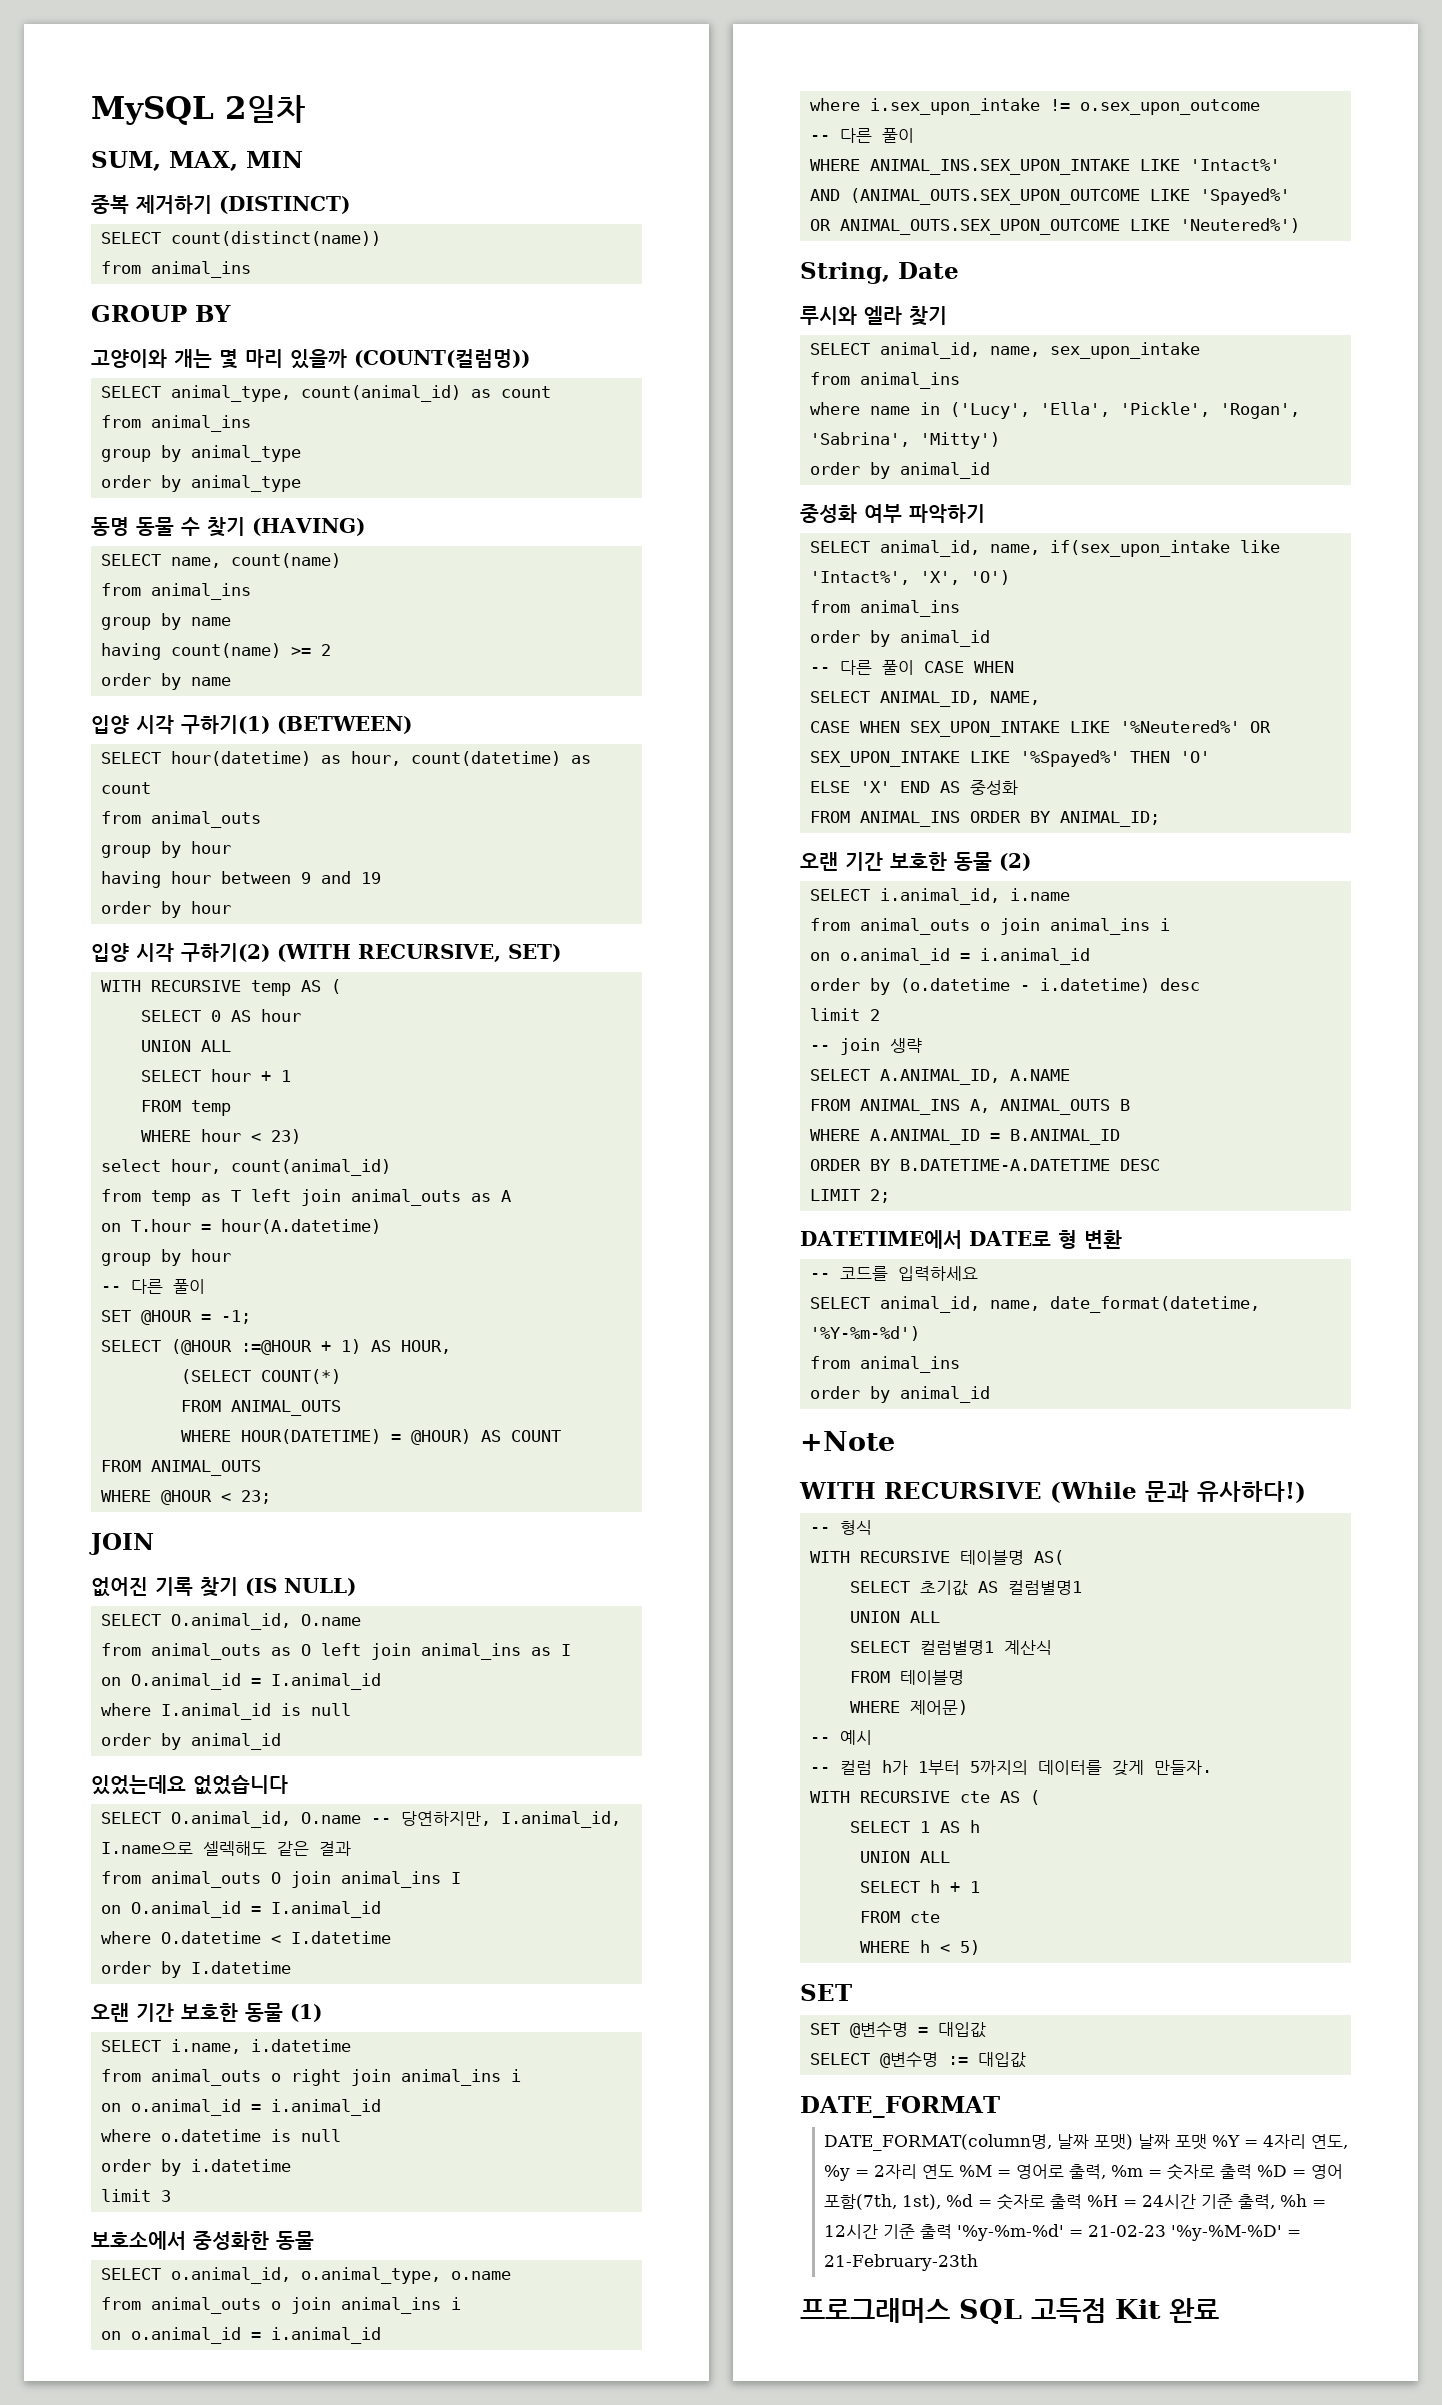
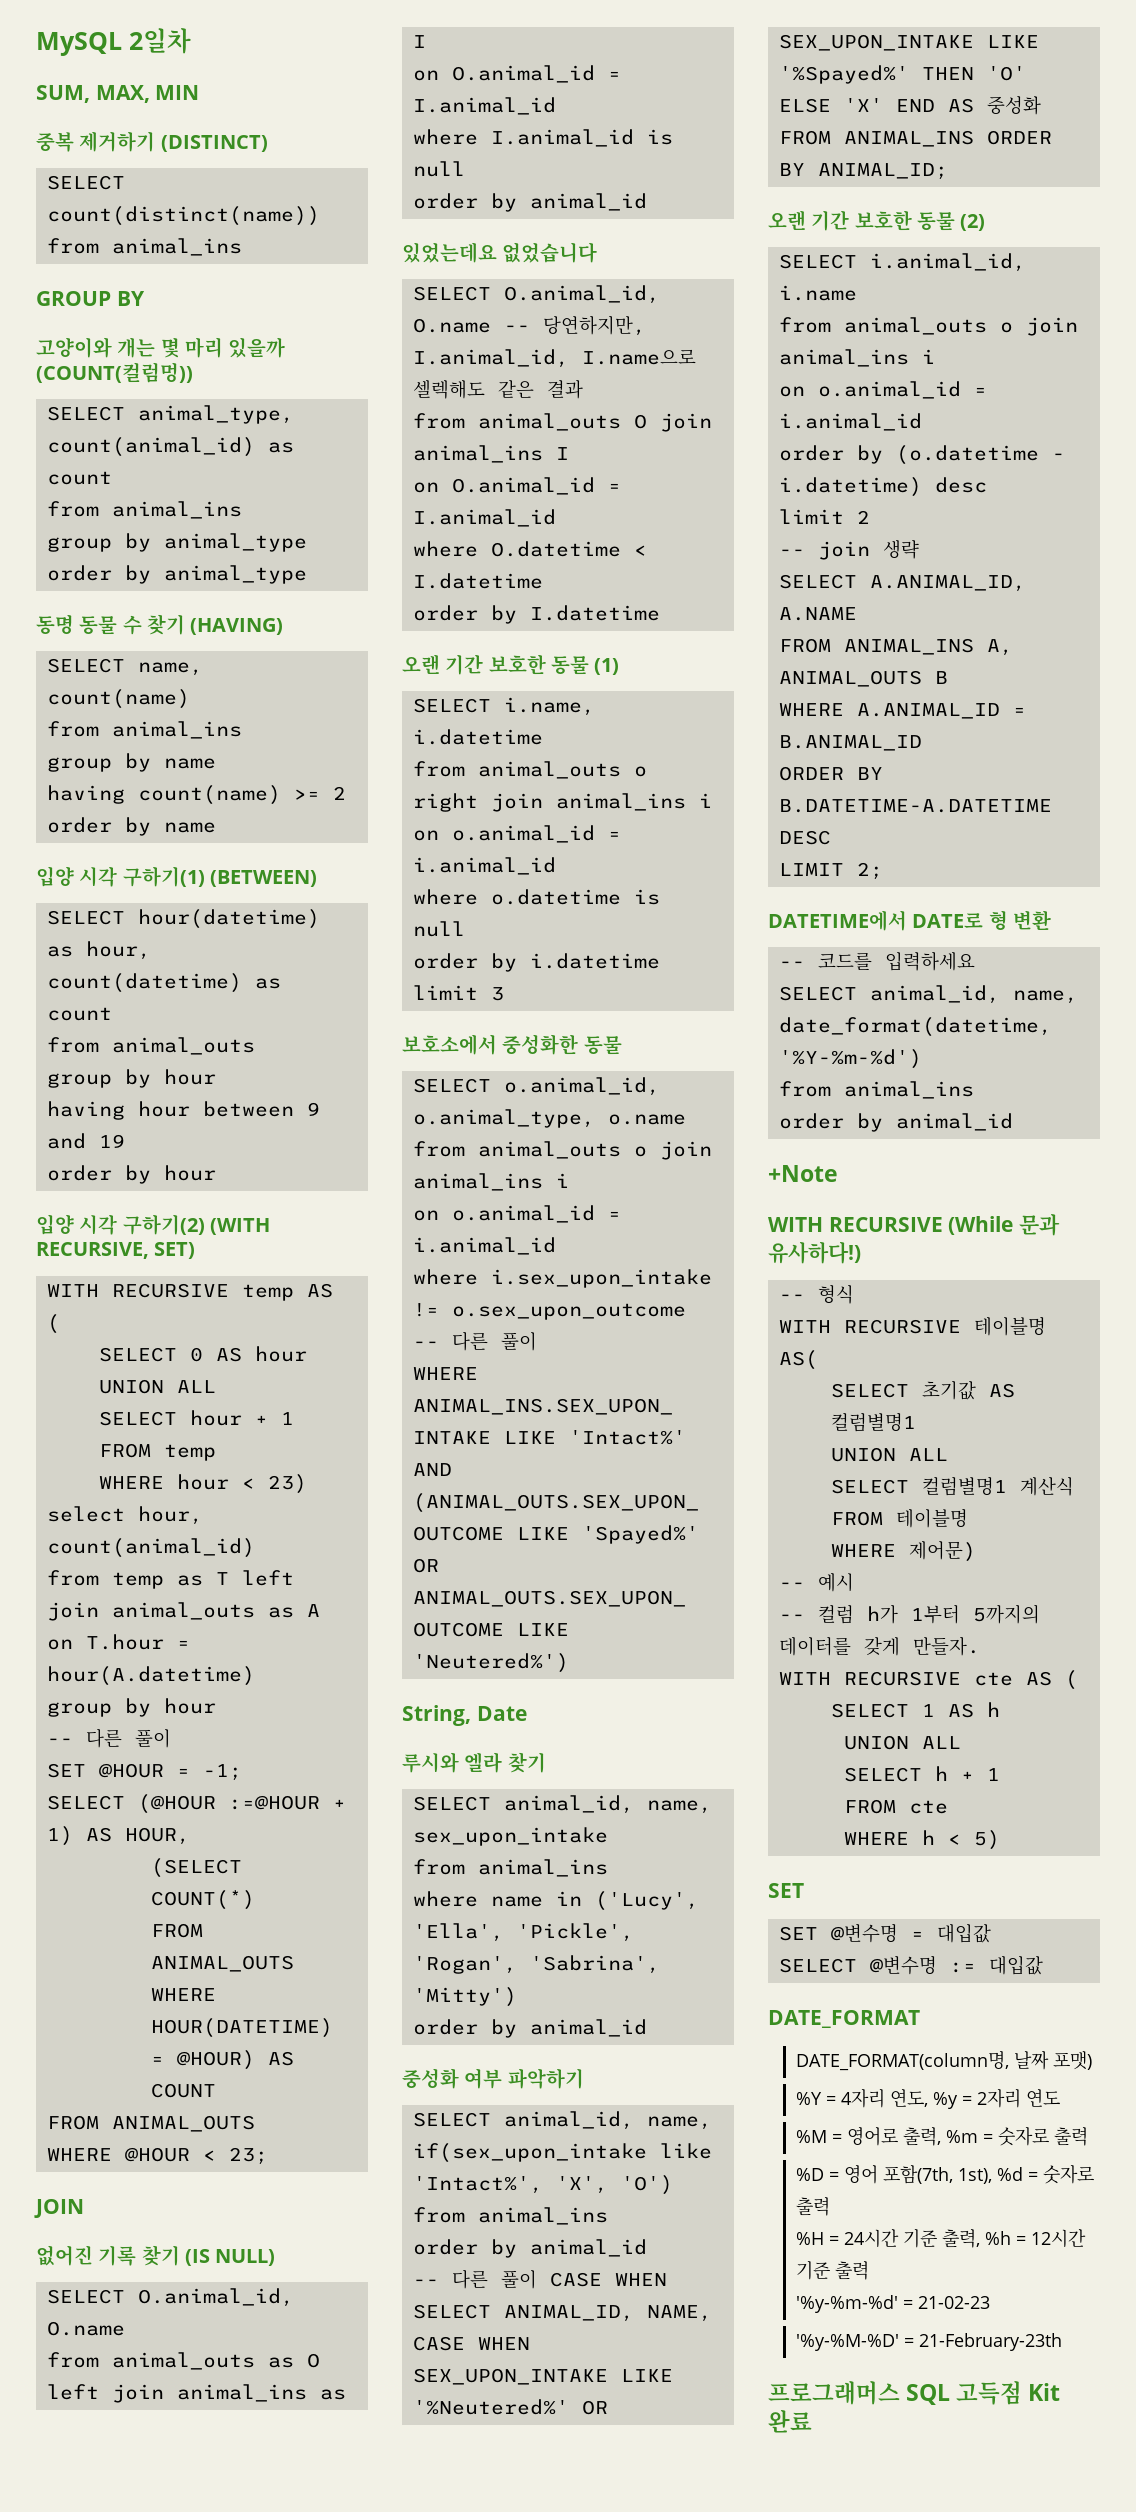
- DATE_FORMAT(column명, 날짜 포맷) 날짜 포맷 %Y = 4자리 연도, %y = 2자리 연도 %M = 영어로 출력, %m = 숫자로 출력 %D = 영어 포함(7th, 1st), %d = 숫자로 출력 %H = 24시간 기준 출력, %h = 12시간 기준 출력 '%y-%m-%d' = 21-02-23 '%y-%M-%D' = 21-February-23th
+ DATE_FORMAT(column명, 날짜 포맷)
+ %Y = 4자리 연도, %y = 2자리 연도
+ %M = 영어로 출력, %m = 숫자로 출력
+ %D = 영어 포함(7th, 1st), %d = 숫자로 출력
+ %H = 24시간 기준 출력, %h = 12시간 기준 출력
+ '%y-%m-%d' = 21-02-23
+ '%y-%M-%D' = 21-February-23th

